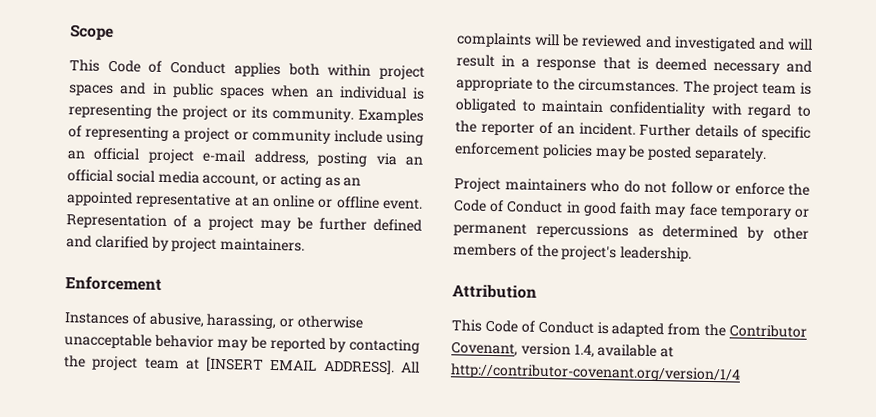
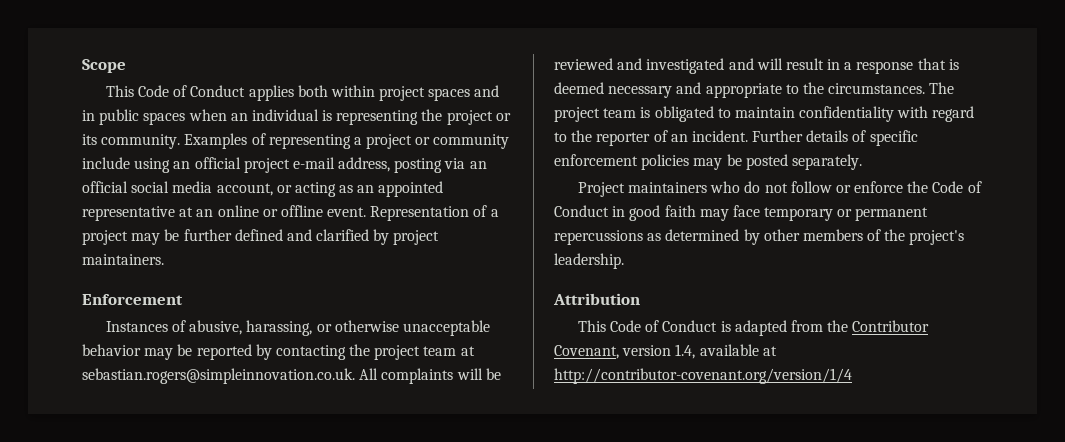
- Instances of abusive, harassing, or otherwise unacceptable behavior may be reported by contacting the project team at [INSERT EMAIL ADDRESS]. All complaints will be reviewed and investigated and will result in a response that is deemed necessary and appropriate to the circumstances.
+ Instances of abusive, harassing, or otherwise unacceptable behavior may be reported by contacting the project team at sebastian.rogers@simpleinnovation.co.uk. All complaints will be reviewed and investigated and will result in a response that is deemed necessary and appropriate to the circumstances.

